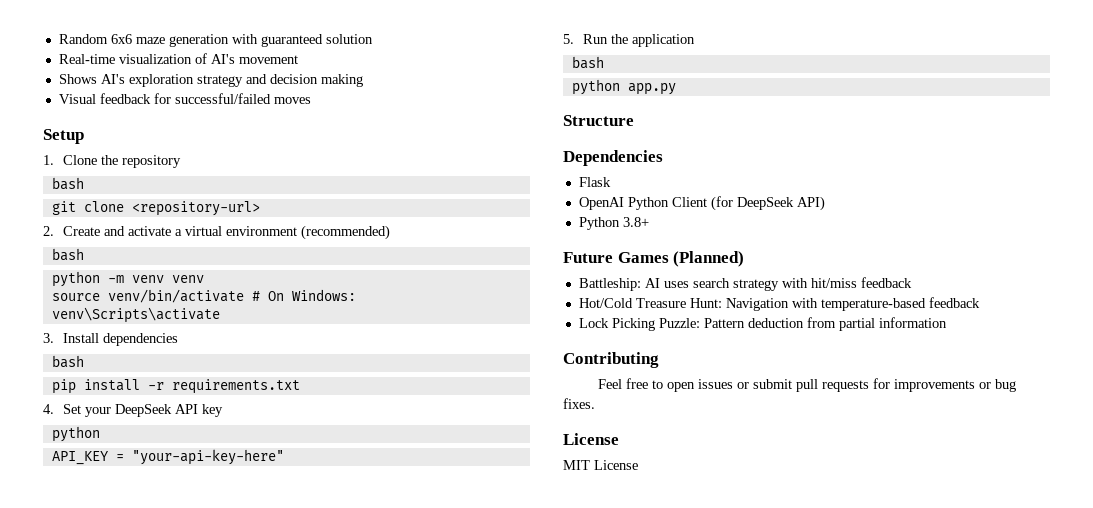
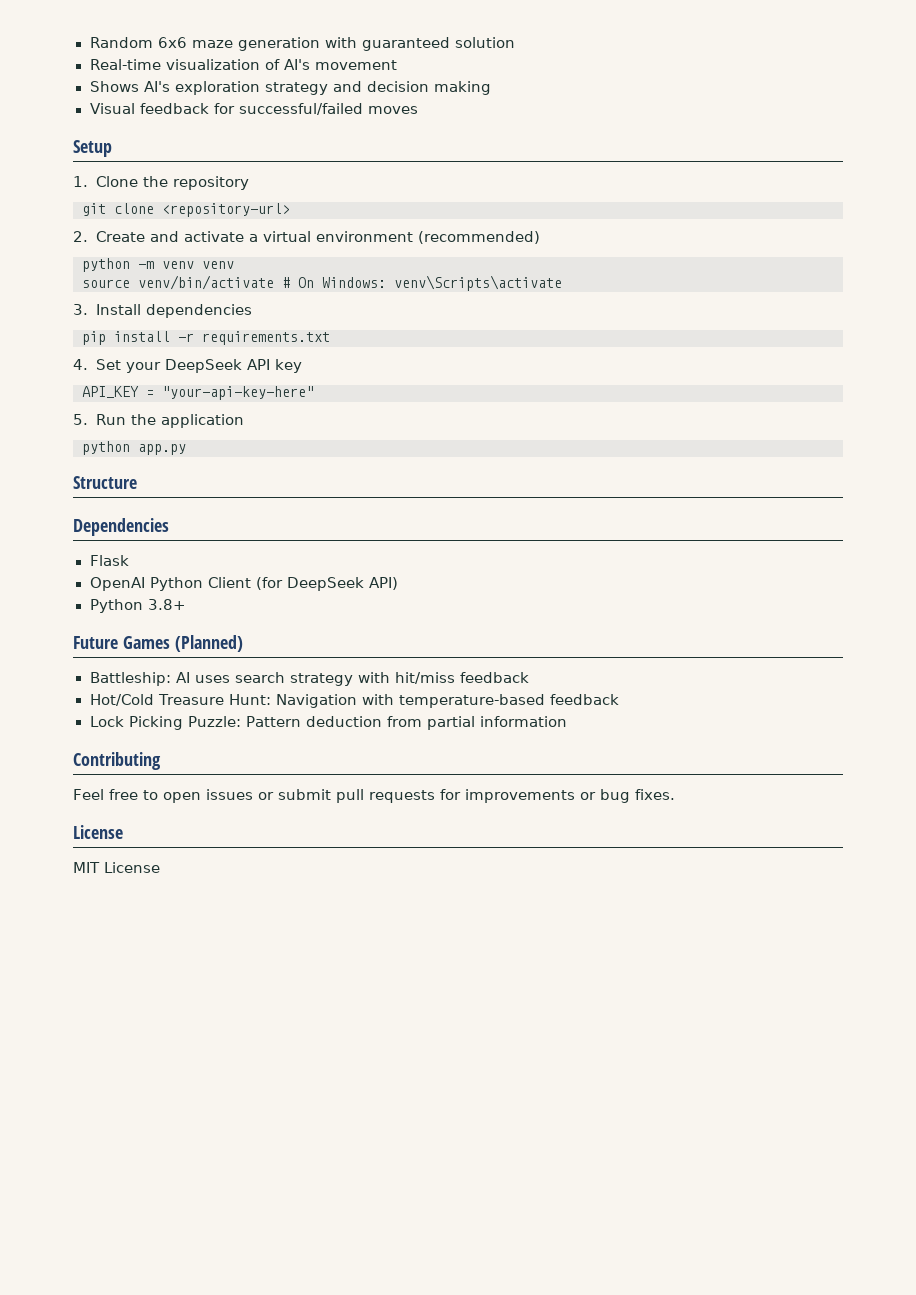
  1. Clone the repository
- bash
  2. Create and activate a virtual environment (recommended)
- bash
  3. Install dependencies
- bash
  4. Set your DeepSeek API key
- python
  5. Run the application
- bash

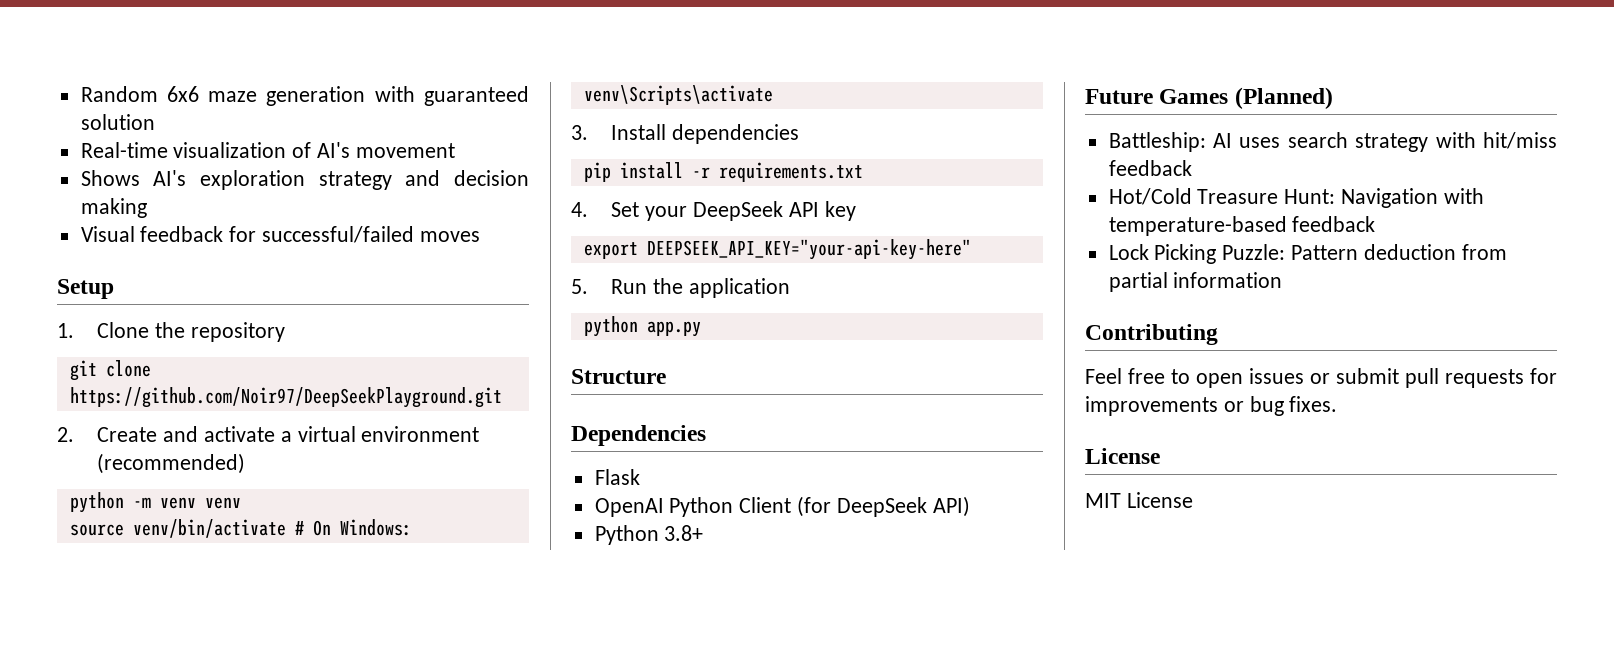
- git clone <repository-url>
+ git clone https://github.com/Noir97/DeepSeekPlayground.git
- API_KEY = "your-api-key-here"
+ export DEEPSEEK_API_KEY="your-api-key-here"

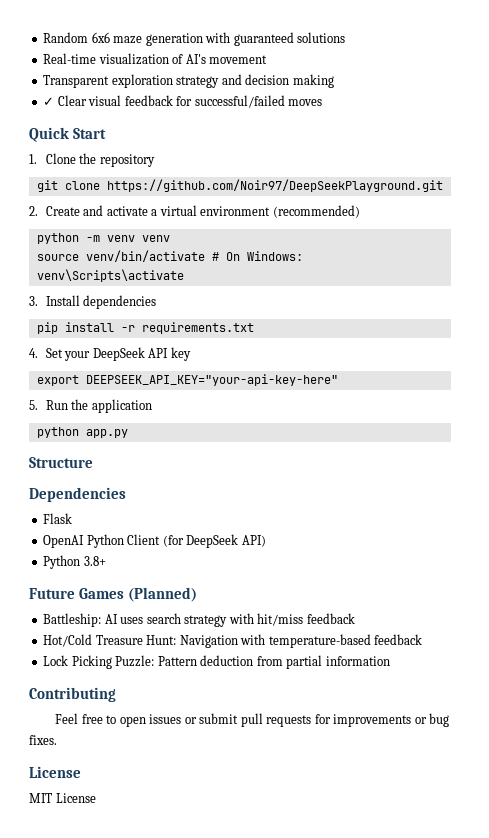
- Random 6x6 maze generation with guaranteed solution
+ Random 6x6 maze generation with guaranteed solutions
- Shows AI's exploration strategy and decision making
+ Transparent exploration strategy and decision making
- Visual feedback for successful/failed moves
+ ✓ Clear visual feedback for successful/failed moves
- Setup
+ Quick Start

